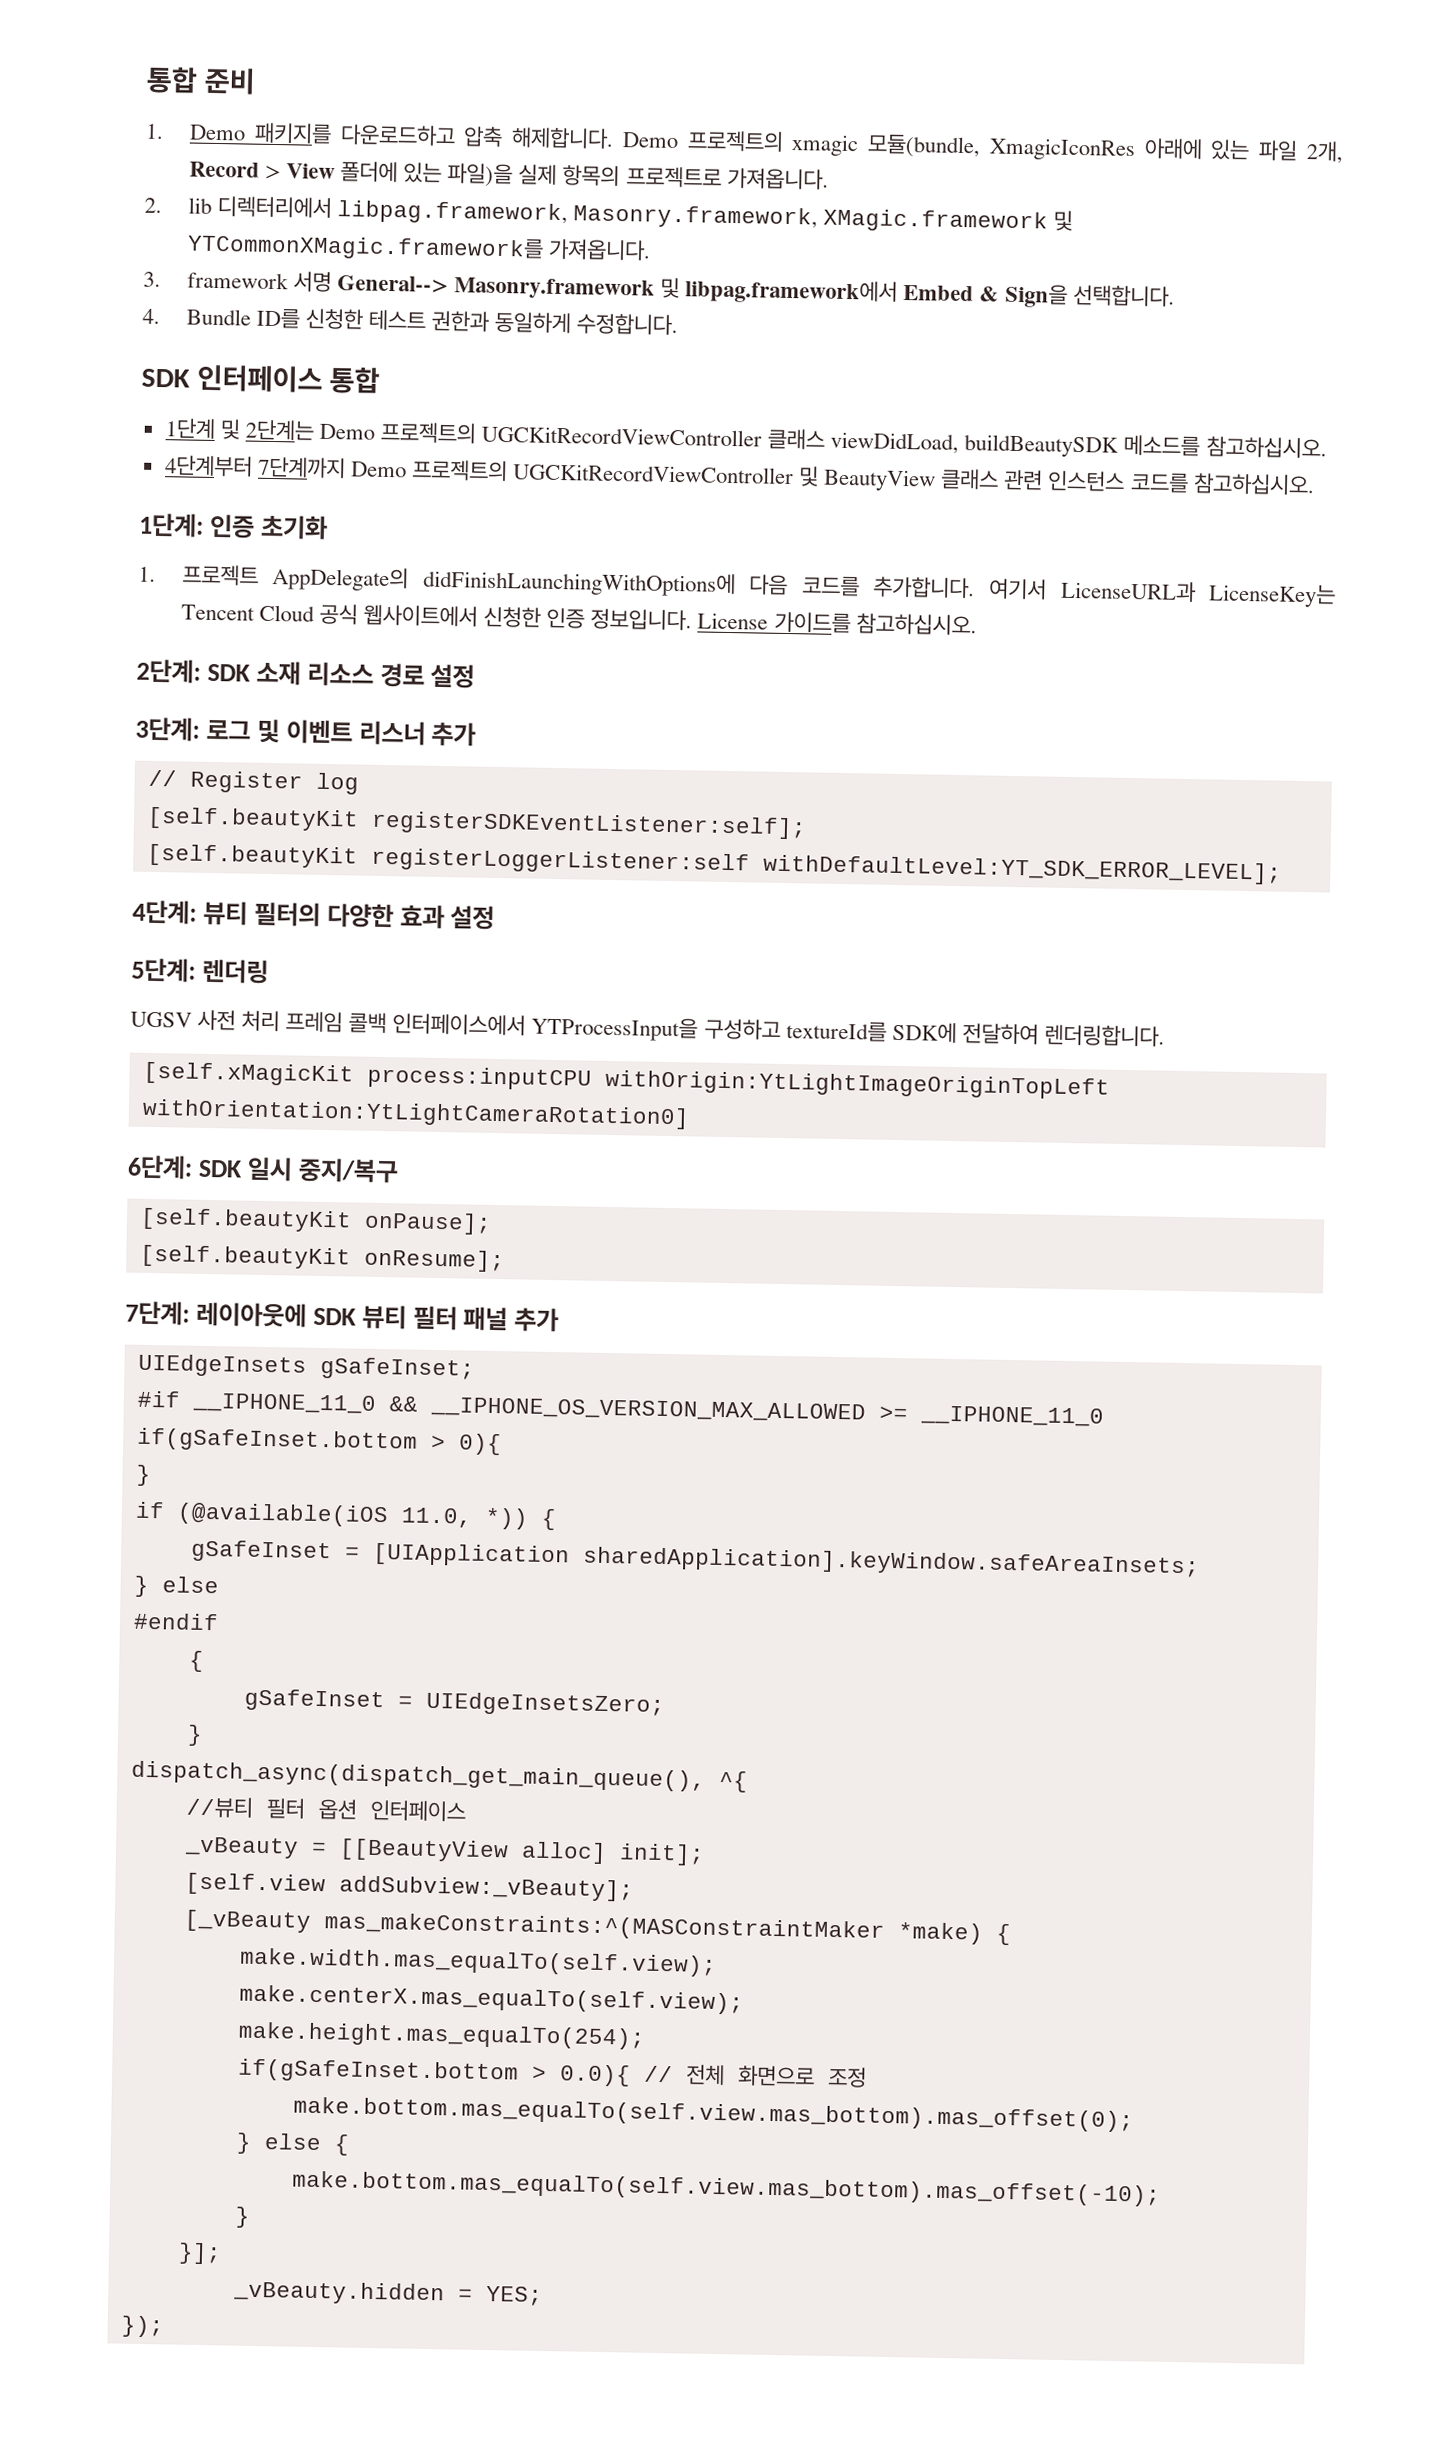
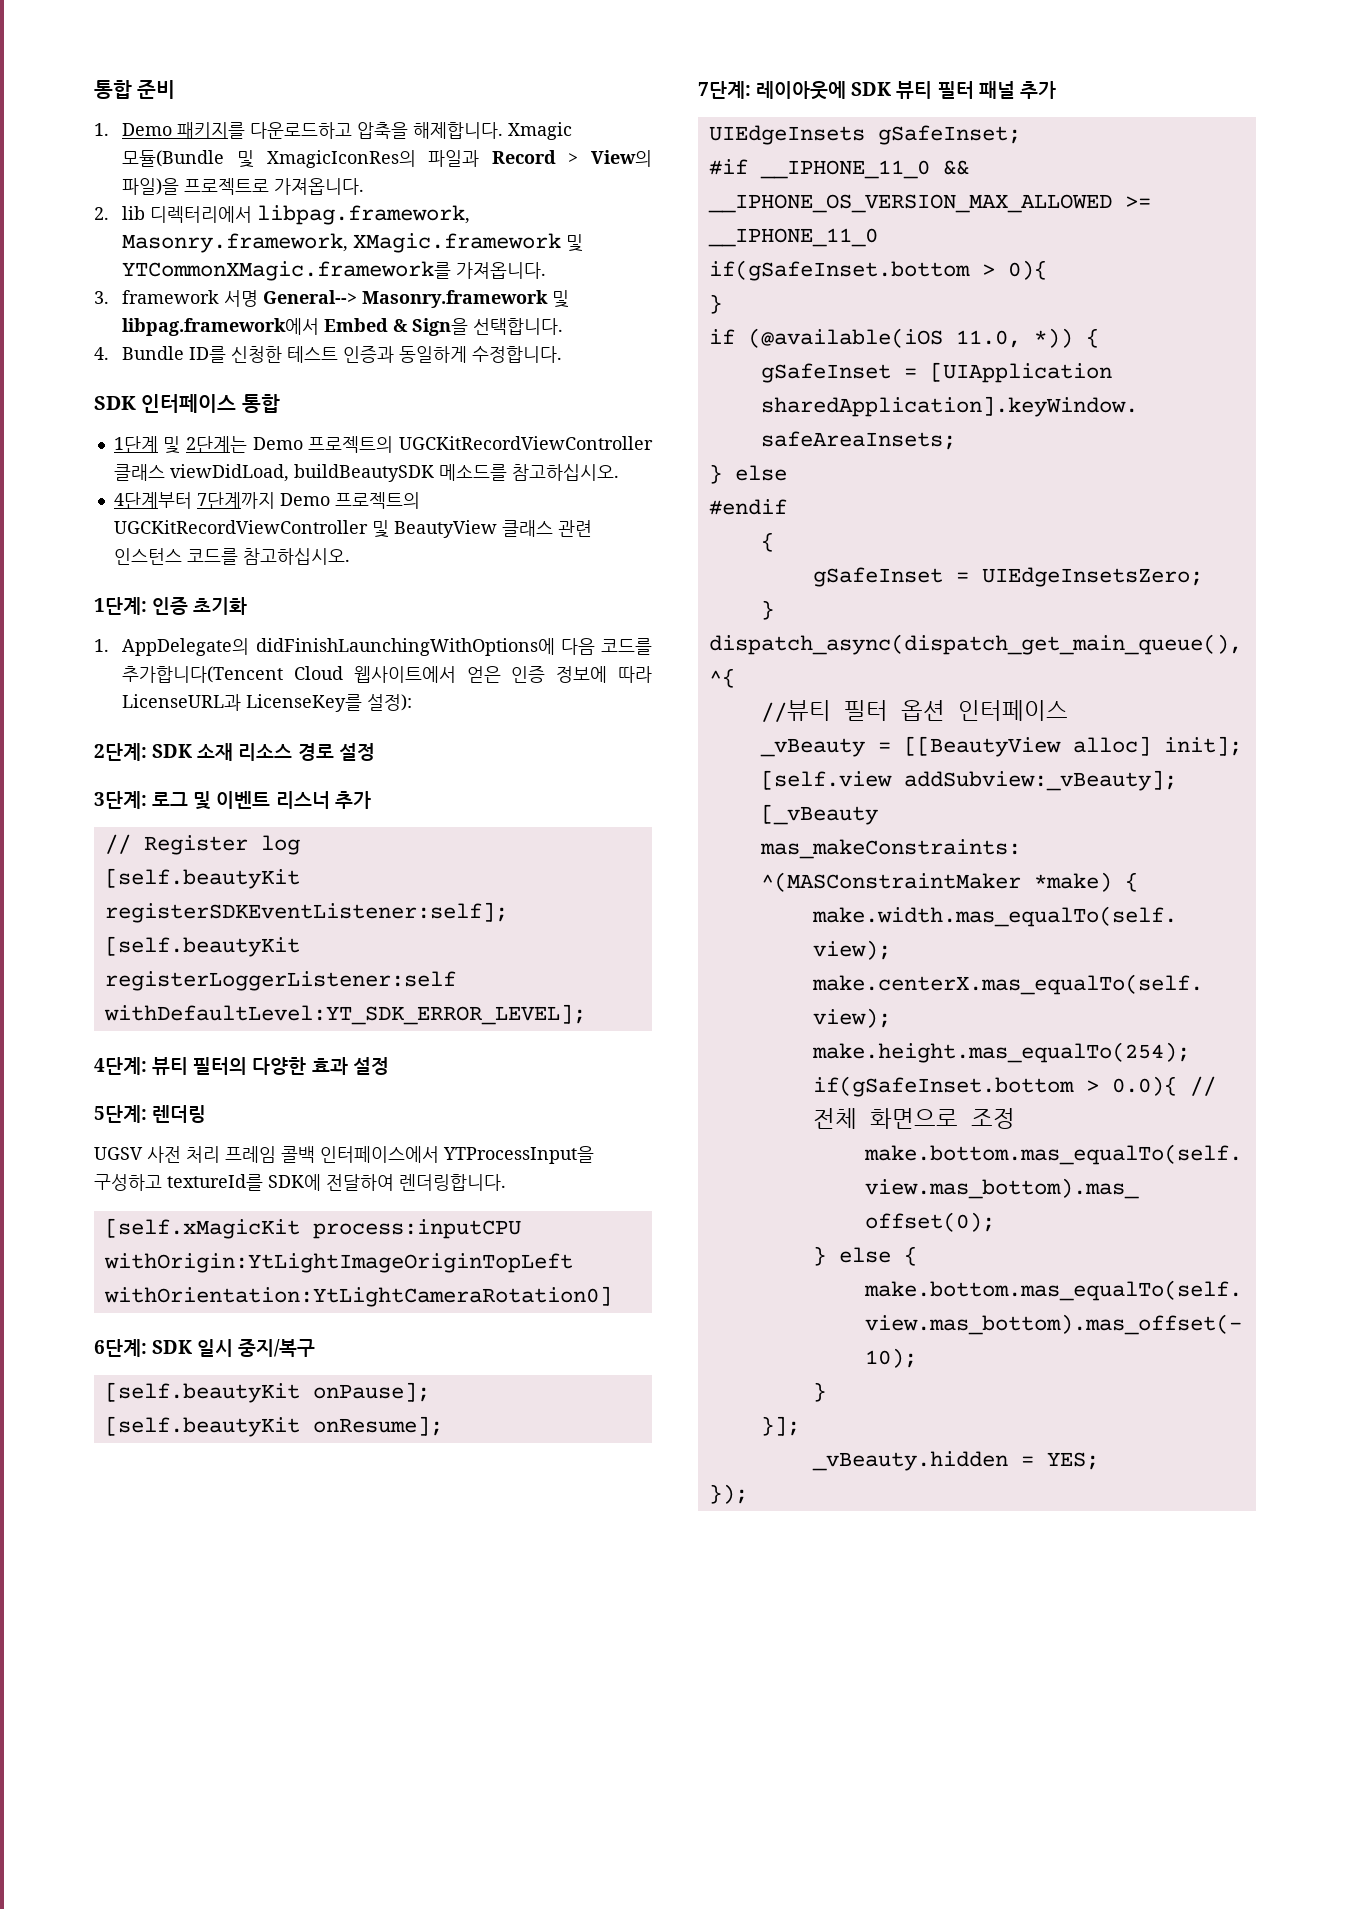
- 1. Demo 패키지를 다운로드하고 압축 해제합니다. Demo 프로젝트의 xmagic 모듈(bundle, XmagicIconRes 아래에 있는 파일 2개, Record > View 폴더에 있는 파일)을 실제 항목의 프로젝트로 가져옵니다.
+ 1. Demo 패키지를 다운로드하고 압축을 해제합니다. Xmagic 모듈(Bundle 및 XmagicIconRes의 파일과 Record > View의 파일)을 프로젝트로 가져옵니다.
- 4. Bundle ID를 신청한 테스트 권한과 동일하게 수정합니다.
+ 4. Bundle ID를 신청한 테스트 인증과 동일하게 수정합니다.
- 1. 프로젝트 AppDelegate의 didFinishLaunchingWithOptions에 다음 코드를 추가합니다. 여기서 LicenseURL과 LicenseKey는 Tencent Cloud 공식 웹사이트에서 신청한 인증 정보입니다. License 가이드를 참고하십시오.
+ 1. AppDelegate의 didFinishLaunchingWithOptions에 다음 코드를 추가합니다(Tencent Cloud 웹사이트에서 얻은 인증 정보에 따라 LicenseURL과 LicenseKey를 설정):

